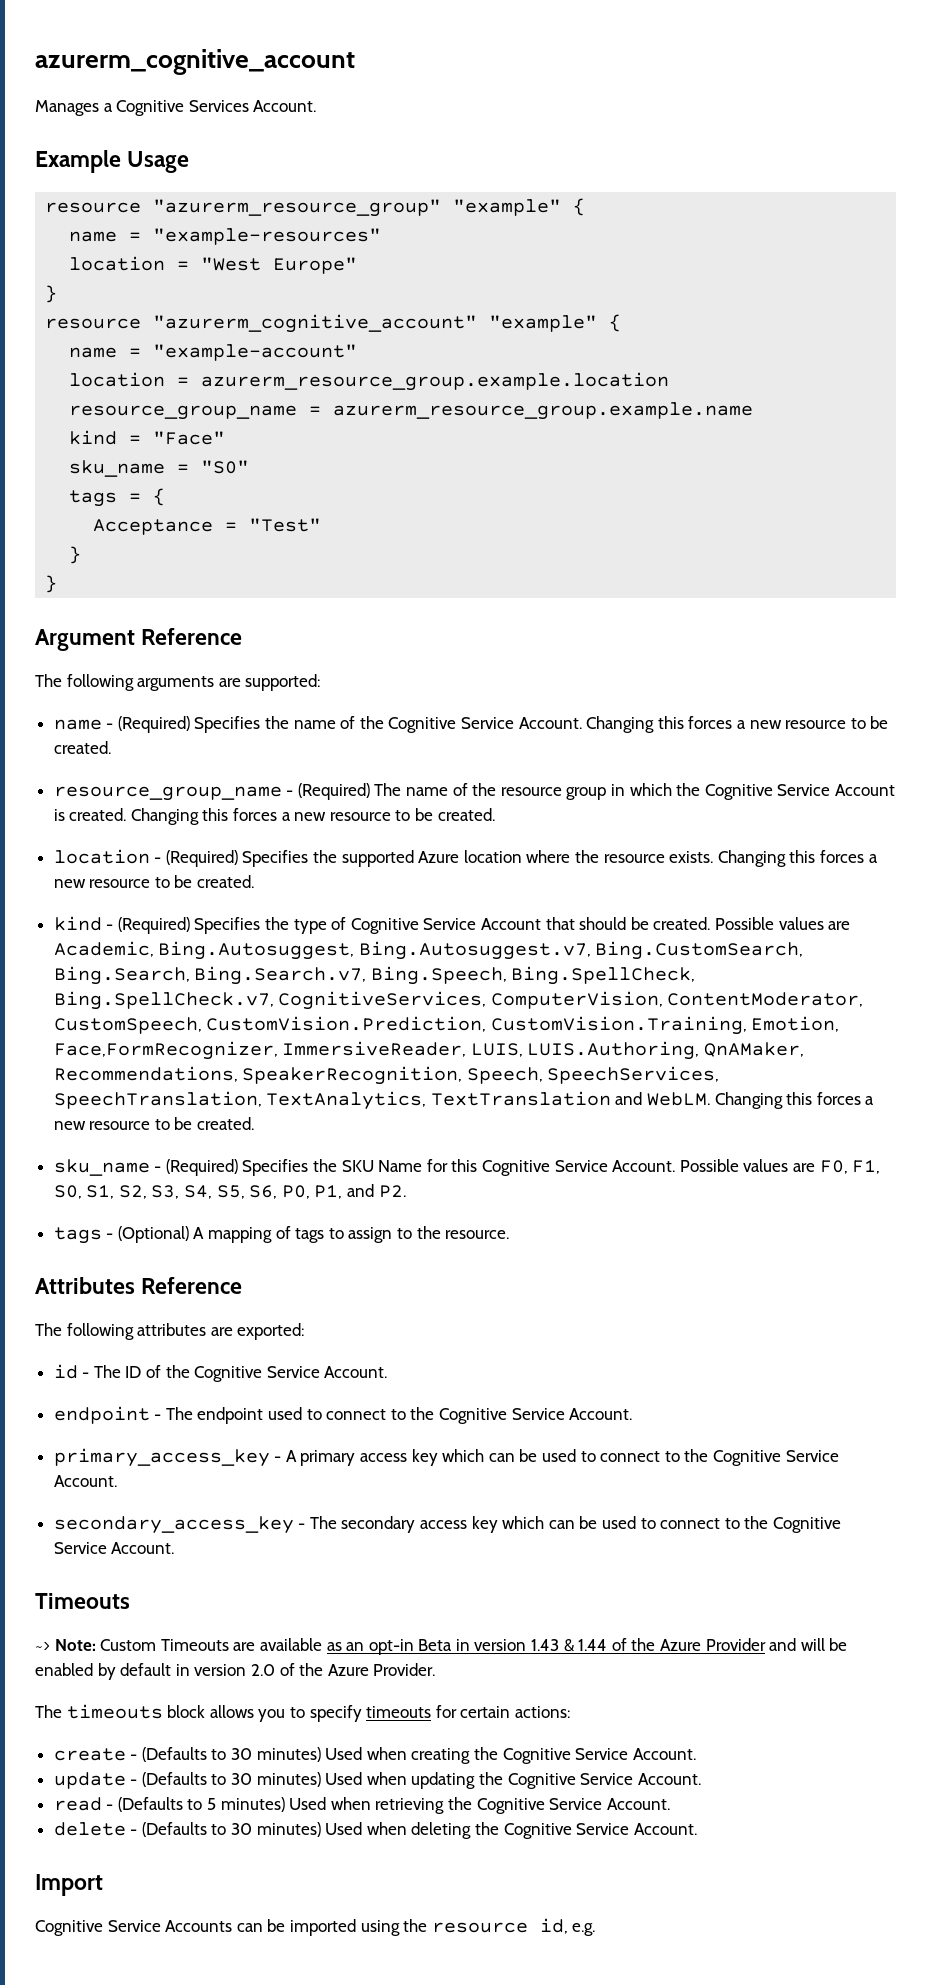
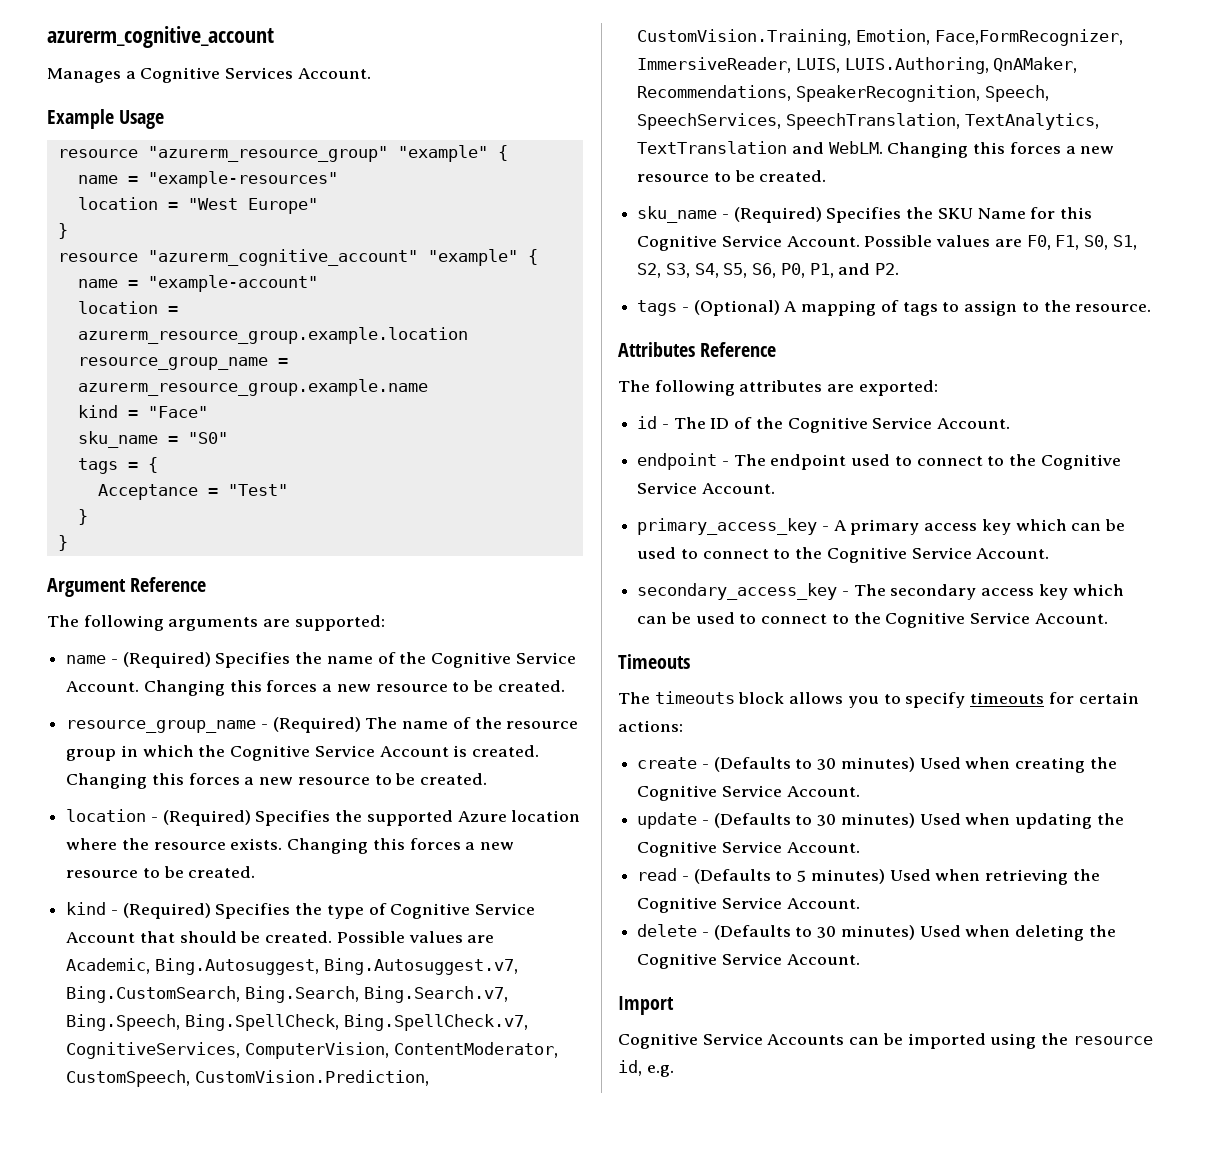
- ~> Note: Custom Timeouts are available as an opt-in Beta in version 1.43 & 1.44 of the Azure Provider and will be enabled by default in version 2.0 of the Azure Provider.

